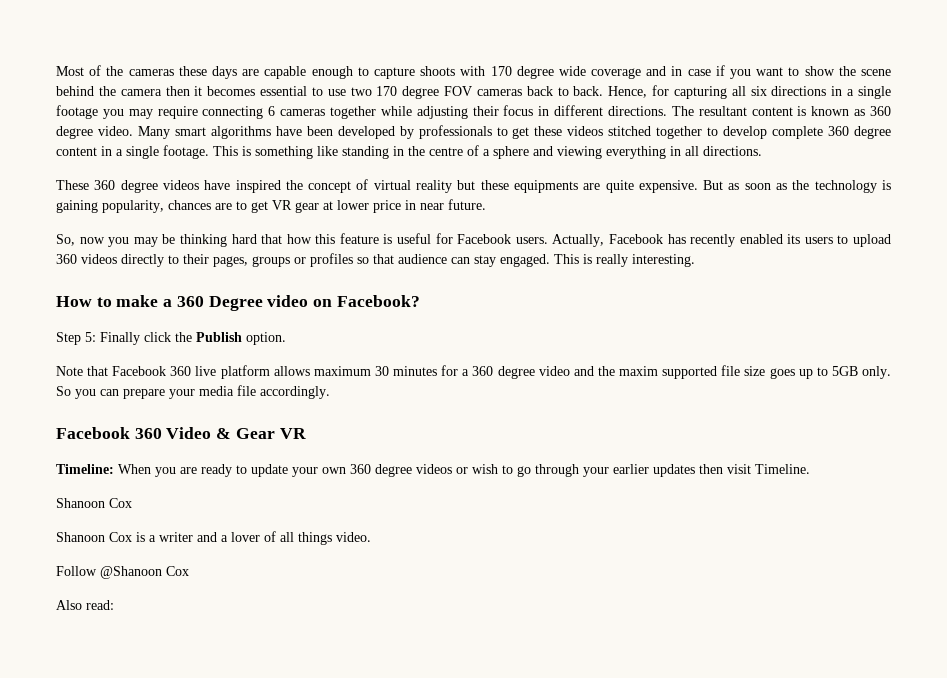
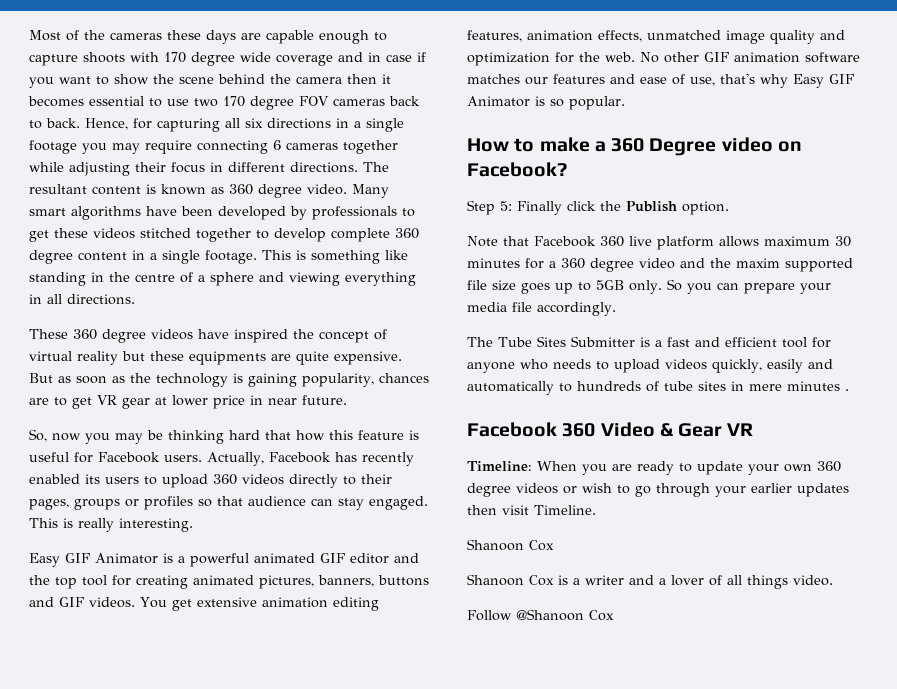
+ Easy GIF Animator is a powerful animated GIF editor and the top tool for creating animated pictures, banners, buttons and GIF videos. You get extensive animation editing features, animation effects, unmatched image quality and optimization for the web. No other GIF animation software matches our features and ease of use, that's why Easy GIF Animator is so popular.
+ The Tube Sites Submitter is a fast and efficient tool for anyone who needs to upload videos quickly, easily and automatically to hundreds of tube sites in mere minutes .
- Also read:

